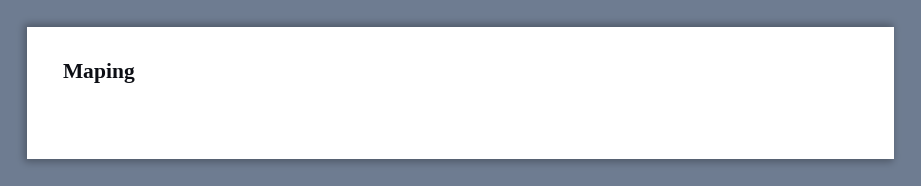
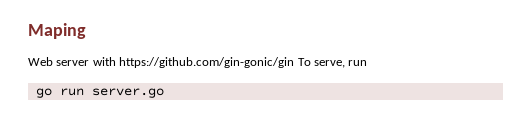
+ Web server with https://github.com/gin-gonic/gin To serve, run
+ go run server.go

